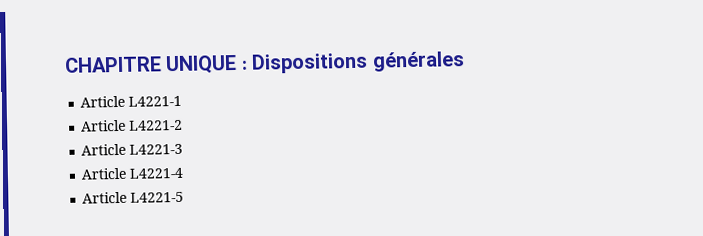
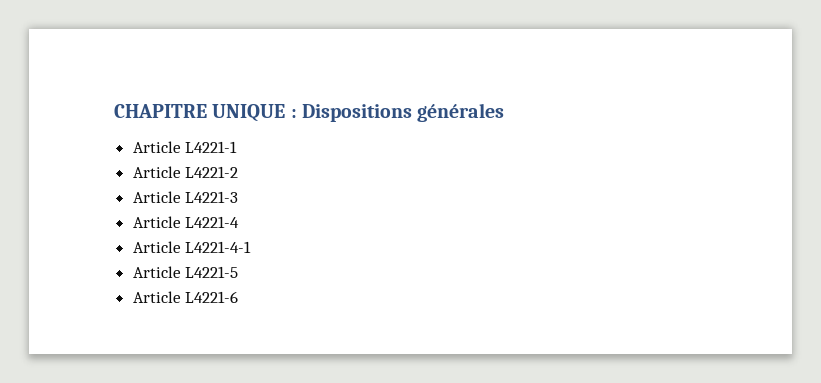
+ Article L4221-4-1
+ Article L4221-6

